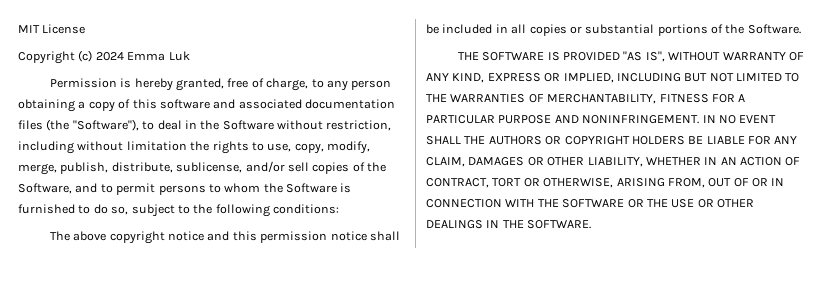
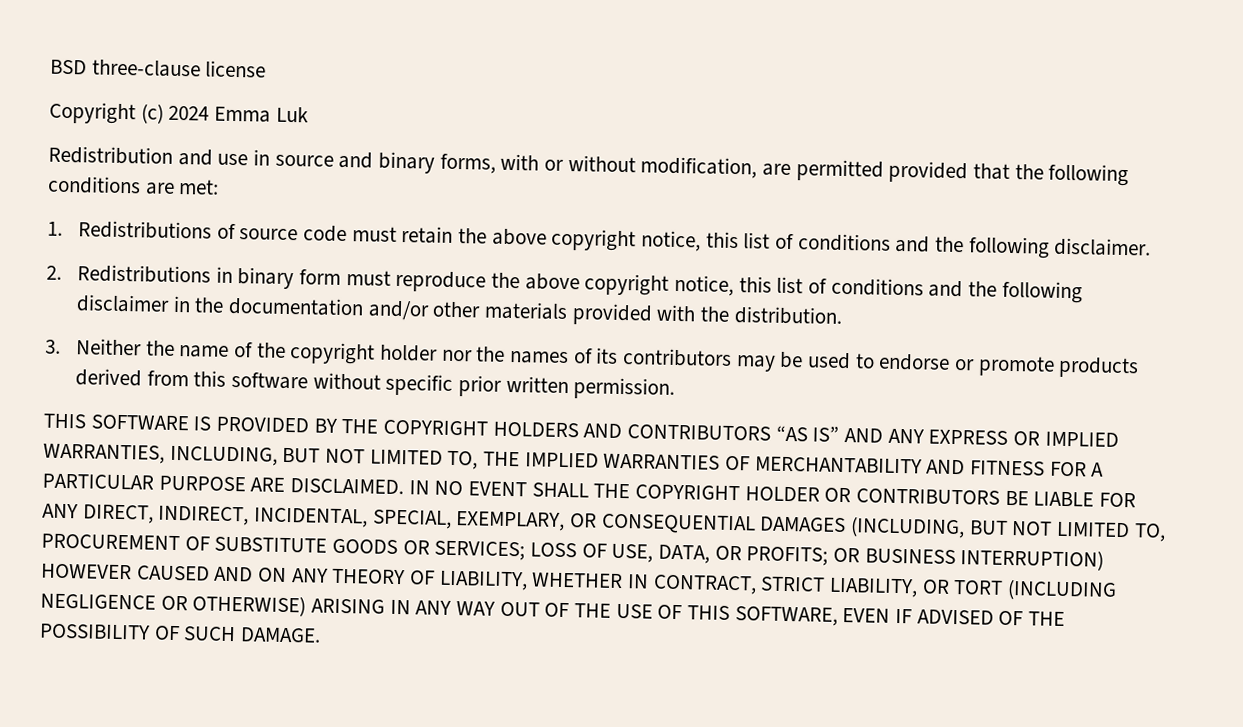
- MIT License
+ BSD three-clause license
- Permission is hereby granted, free of charge, to any person obtaining a copy of this software and associated documentation files (the "Software"), to deal in the Software without restriction, including without limitation the rights to use, copy, modify, merge, publish, distribute, sublicense, and/or sell copies of the Software, and to permit persons to whom the Software is furnished to do so, subject to the following conditions:
- The above copyright notice and this permission notice shall be included in all copies or substantial portions of the Software.
- THE SOFTWARE IS PROVIDED "AS IS", WITHOUT WARRANTY OF ANY KIND, EXPRESS OR IMPLIED, INCLUDING BUT NOT LIMITED TO THE WARRANTIES OF MERCHANTABILITY, FITNESS FOR A PARTICULAR PURPOSE AND NONINFRINGEMENT.
+ Redistribution and use in source and binary forms, with or without modification, are permitted provided that the following conditions are met:
+ 1. Redistributions of source code must retain the above copyright notice, this list of conditions and the following disclaimer.
+ 2. Redistributions in binary form must reproduce the above copyright notice, this list of conditions and the following disclaimer in the documentation and/or other materials provided with the distribution.
+ 3. Neither the name of the copyright holder nor the names of its contributors may be used to endorse or promote products derived from this software without specific prior written permission.
+ THIS SOFTWARE IS PROVIDED BY THE COPYRIGHT HOLDERS AND CONTRIBUTORS “AS IS” AND ANY EXPRESS OR IMPLIED WARRANTIES, INCLUDING, BUT NOT LIMITED TO, THE IMPLIED WARRANTIES OF MERCHANTABILITY AND FITNESS FOR A PARTICULAR PURPOSE ARE DISCLAIMED.
- IN NO EVENT SHALL THE AUTHORS OR COPYRIGHT HOLDERS BE LIABLE FOR ANY CLAIM, DAMAGES OR OTHER LIABILITY, WHETHER IN AN ACTION OF CONTRACT, TORT OR OTHERWISE, ARISING FROM, OUT OF OR IN CONNECTION WITH THE SOFTWARE OR THE USE OR OTHER DEALINGS IN THE SOFTWARE.
+ IN NO EVENT SHALL THE COPYRIGHT HOLDER OR CONTRIBUTORS BE LIABLE FOR ANY DIRECT, INDIRECT, INCIDENTAL, SPECIAL, EXEMPLARY, OR CONSEQUENTIAL DAMAGES (INCLUDING, BUT NOT LIMITED TO, PROCUREMENT OF SUBSTITUTE GOODS OR SERVICES; LOSS OF USE, DATA, OR PROFITS; OR BUSINESS INTERRUPTION) HOWEVER CAUSED AND ON ANY THEORY OF LIABILITY, WHETHER IN CONTRACT, STRICT LIABILITY, OR TORT (INCLUDING NEGLIGENCE OR OTHERWISE) ARISING IN ANY WAY OUT OF THE USE OF THIS SOFTWARE, EVEN IF ADVISED OF THE POSSIBILITY OF SUCH DAMAGE.

